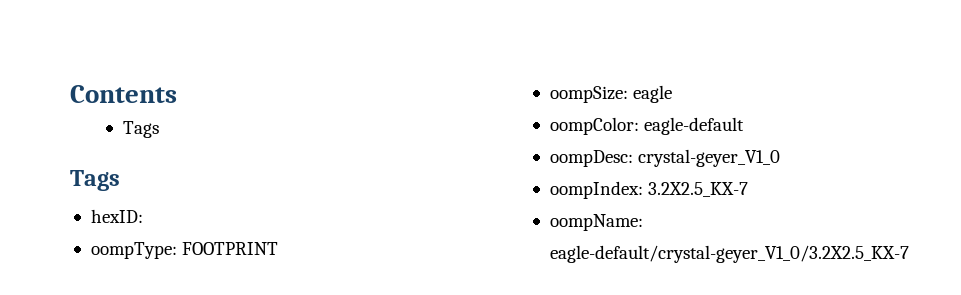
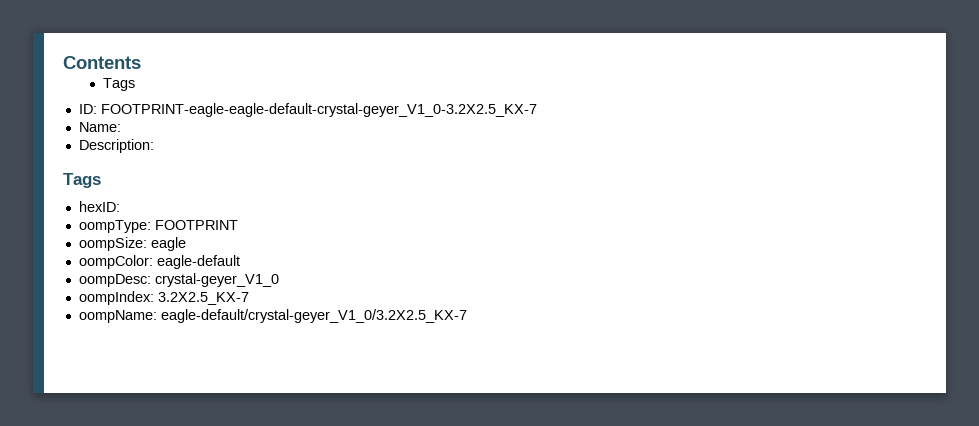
+ ID: FOOTPRINT-eagle-eagle-default-crystal-geyer_V1_0-3.2X2.5_KX-7
+ Name:
+ Description:

